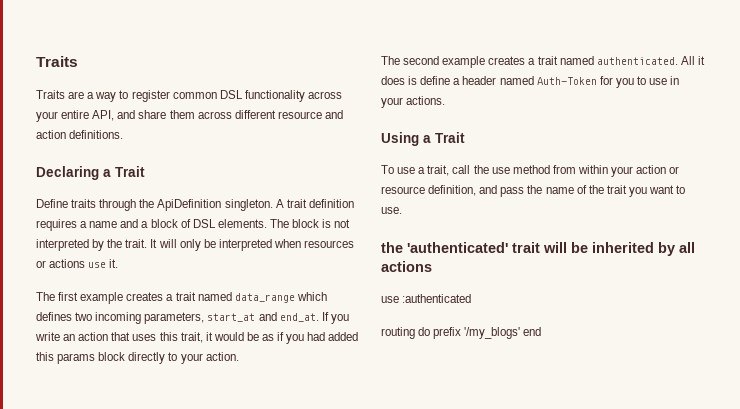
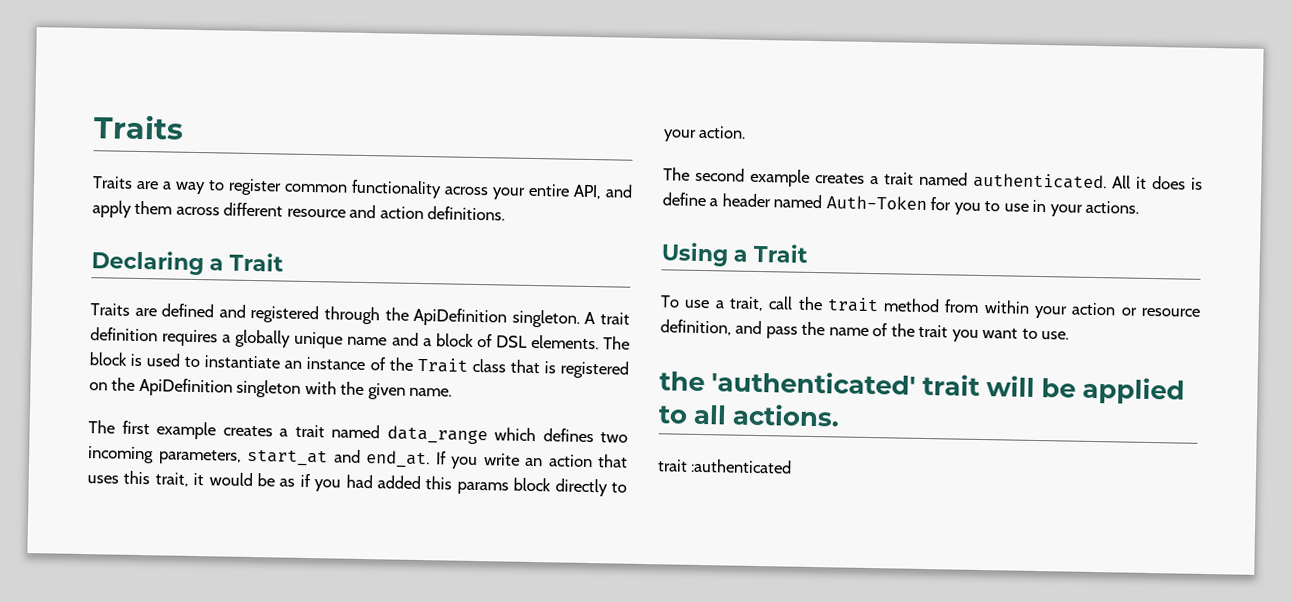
- Traits are a way to register common DSL functionality across your entire API, and share them across different resource and action definitions.
+ Traits are a way to register common functionality across your entire API, and apply them across different resource and action definitions.
- Define traits through the ApiDefinition singleton.
+ Traits are defined and registered through the ApiDefinition singleton.
- A trait definition requires a name and a block of DSL elements.
+ A trait definition requires a globally unique name and a block of DSL elements.
- The block is not interpreted by the trait. It will only be interpreted when resources or actions use it.
+ The block is used to instantiate an instance of the Trait class that is registered on the ApiDefinition singleton with the given name.
- To use a trait, call the use method from within your action or resource definition, and pass the name of the trait you want to use.
+ To use a trait, call the trait method from within your action or resource definition, and pass the name of the trait you want to use.
- the 'authenticated' trait will be inherited by all actions
- use :authenticated
- routing do prefix '/my_blogs' end
+ the 'authenticated' trait will be applied to all actions.
+ trait :authenticated

